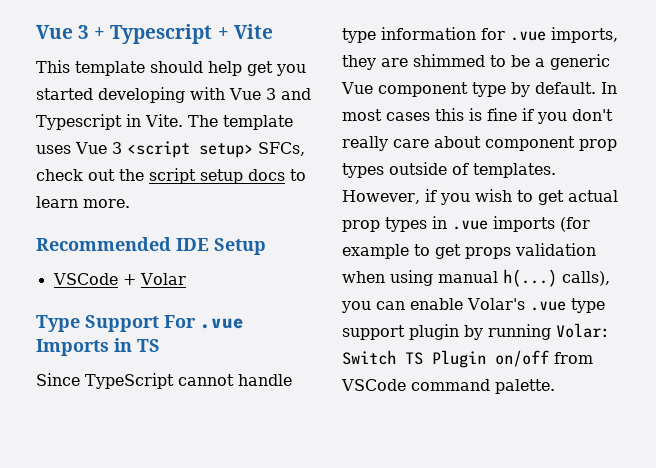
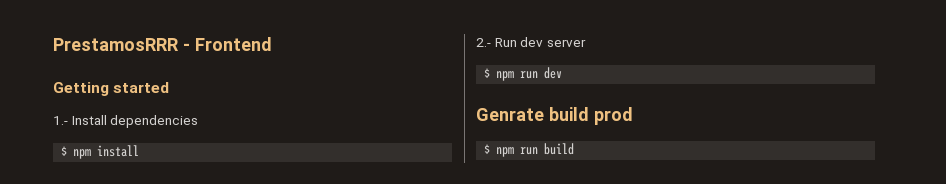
- Vue 3 + Typescript + Vite
- This template should help get you started developing with Vue 3 and Typescript in Vite. The template uses Vue 3 <script setup> SFCs, check out the script setup docs to learn more.
- Recommended IDE Setup
- VSCode + Volar
- Type Support For .vue Imports in TS
- Since TypeScript cannot handle type information for .vue imports, they are shimmed to be a generic Vue component type by default. In most cases this is fine if you don't really care about component prop types outside of templates. However, if you wish to get actual prop types in .vue imports (for example to get props validation when using manual h(...) calls), you can enable Volar's .vue type support plugin by running Volar: Switch TS Plugin on/off from VSCode command palette.
+ PrestamosRRR - Frontend
+ Getting started
+ 1.- Install dependencies
+ $ npm install
+ 2.- Run dev server
+ $ npm run dev
+ Genrate build prod
+ $ npm run build

